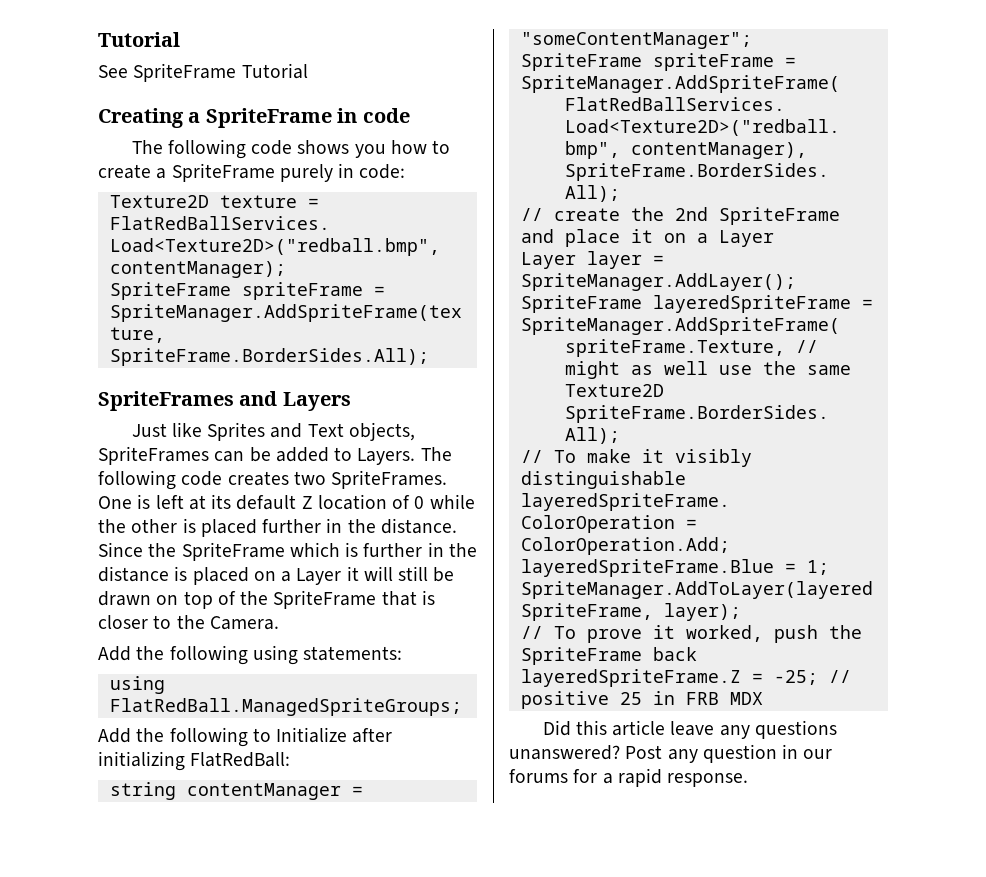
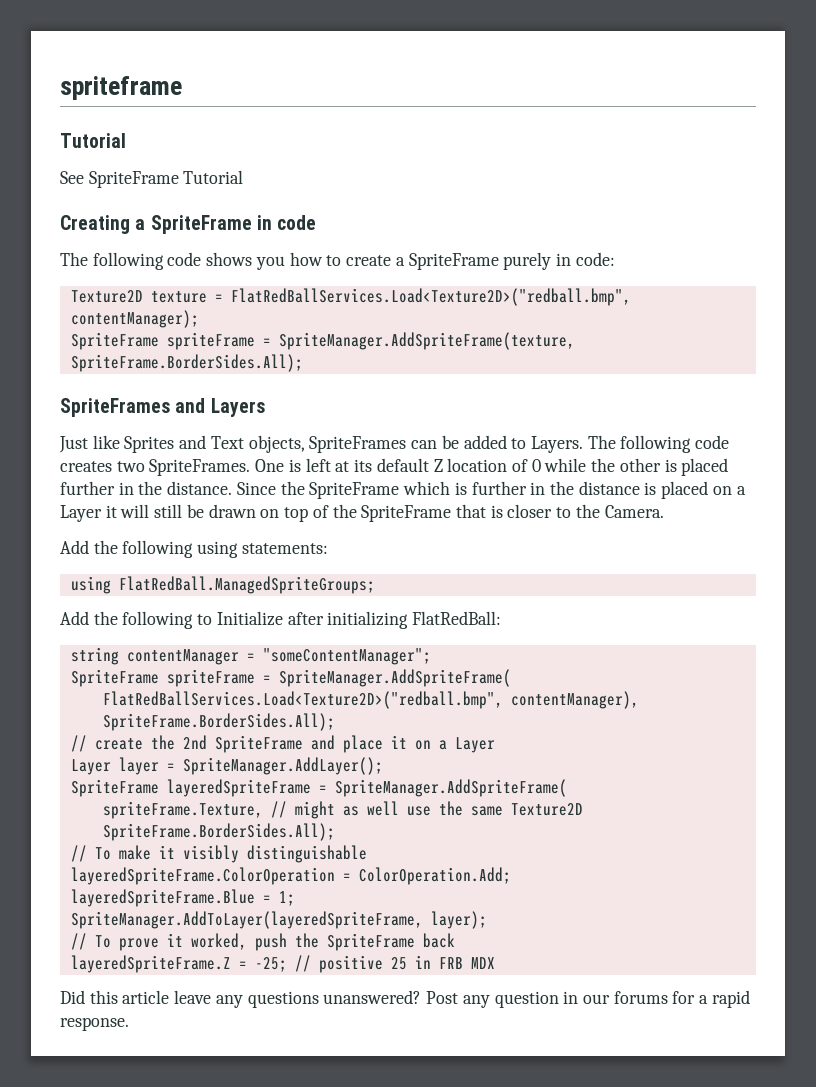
+ spriteframe

